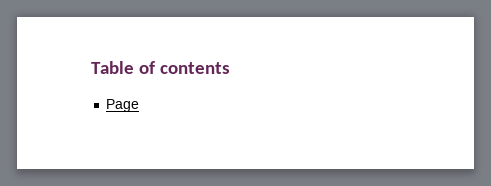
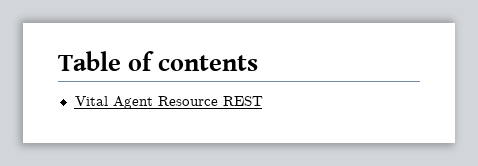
- Page
+ Vital Agent Resource REST

